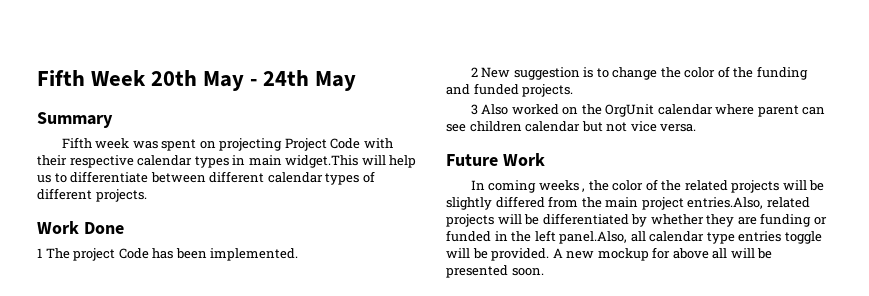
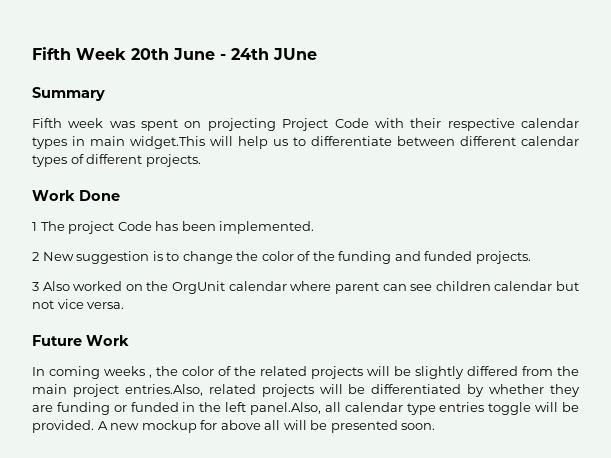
- Fifth Week 20th May - 24th May
+ Fifth Week 20th June - 24th JUne

